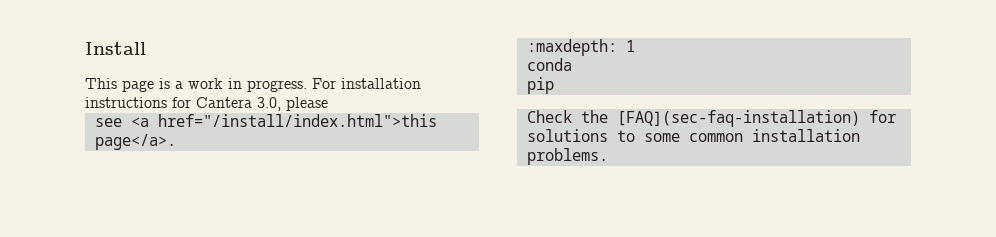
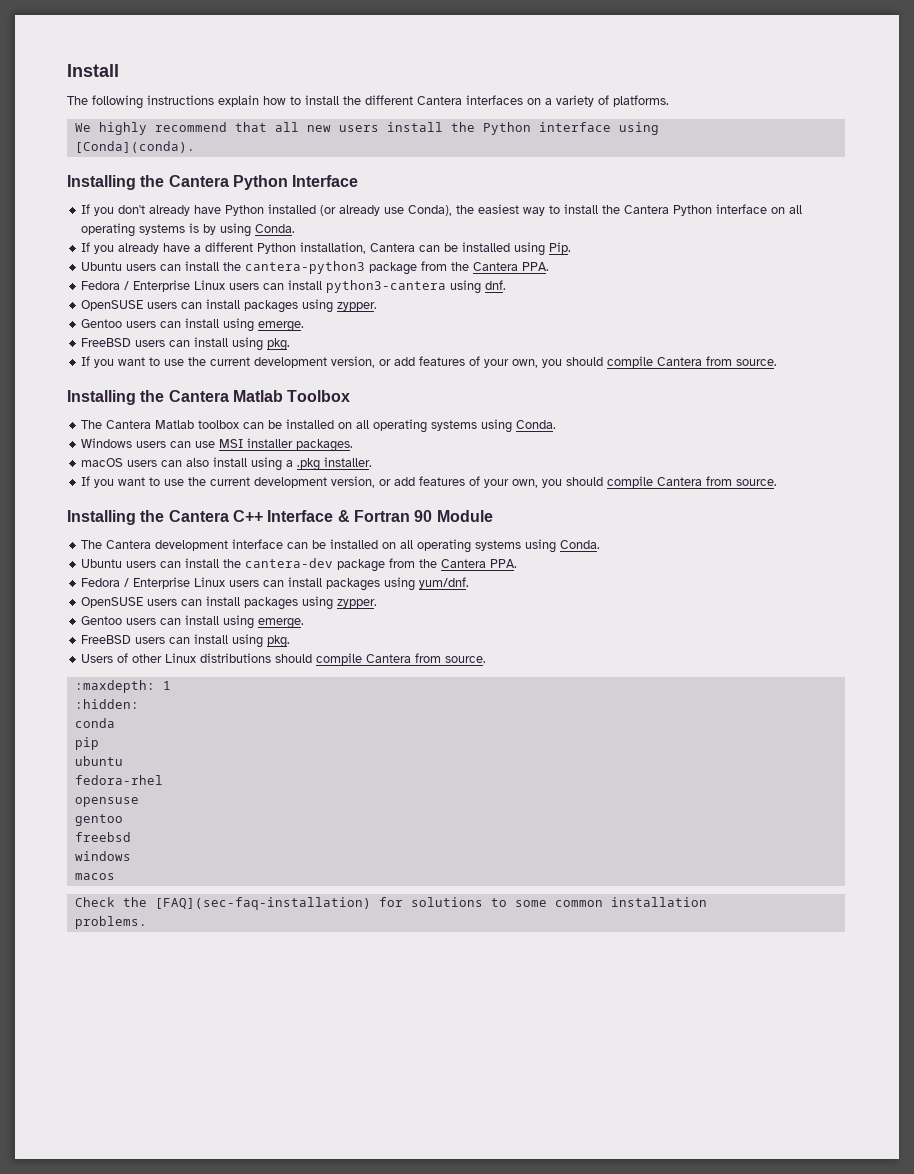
- This page is a work in progress. For installation instructions for Cantera 3.0, please
- see <a href="/install/index.html">this page</a>.
+ The following instructions explain how to install the different Cantera interfaces on a variety of platforms.
+ We highly recommend that all new users install the Python interface using
+ [Conda](conda).
+ Installing the Cantera Python Interface
+ If you don't already have Python installed (or already use Conda), the easiest way to install the Cantera Python interface on all operating systems is by using Conda.
+ If you already have a different Python installation, Cantera can be installed using Pip.
+ Ubuntu users can install the cantera-python3 package from the Cantera PPA.
+ Fedora / Enterprise Linux users can install python3-cantera using dnf.
+ OpenSUSE users can install packages using zypper.
+ Gentoo users can install using emerge.
+ FreeBSD users can install using pkg.
+ If you want to use the current development version, or add features of your own, you should compile Cantera from source.
+ Installing the Cantera Matlab Toolbox
+ The Cantera Matlab toolbox can be installed on all operating systems using Conda.
+ Windows users can use MSI installer packages.
+ macOS users can also install using a .pkg installer.
+ If you want to use the current development version, or add features of your own, you should compile Cantera from source.
+ Installing the Cantera C++ Interface & Fortran 90 Module
+ The Cantera development interface can be installed on all operating systems using Conda.
+ Ubuntu users can install the cantera-dev package from the Cantera PPA.
+ Fedora / Enterprise Linux users can install packages using yum/dnf.
+ OpenSUSE users can install packages using zypper.
+ Gentoo users can install using emerge.
+ FreeBSD users can install using pkg.
+ Users of other Linux distributions should compile Cantera from source.
+ :hidden:
+ ubuntu
+ fedora-rhel
+ opensuse
+ gentoo
+ freebsd
+ windows
+ macos

